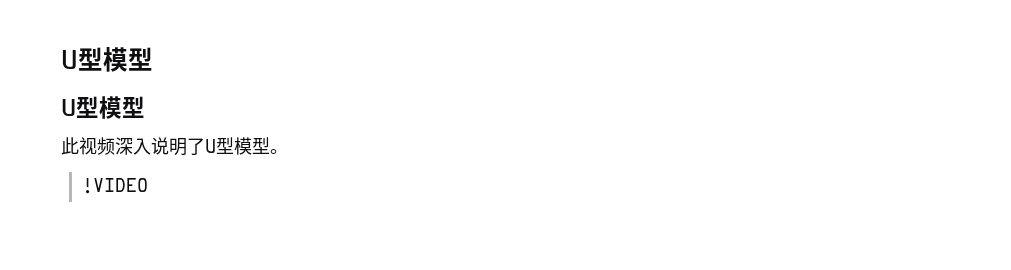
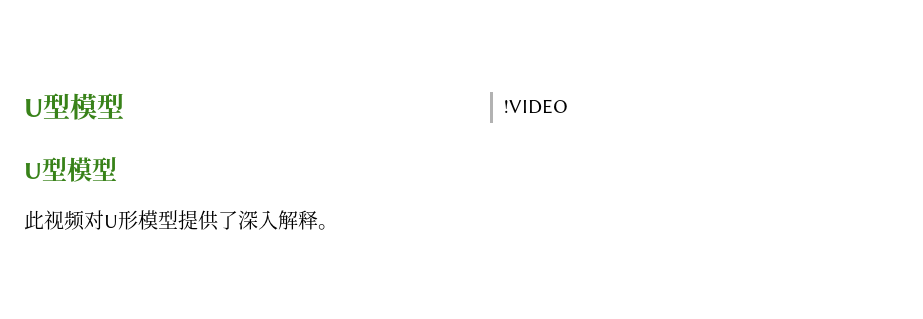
- 此视频深入说明了U型模型。
+ 此视频对U形模型提供了深入解释。

